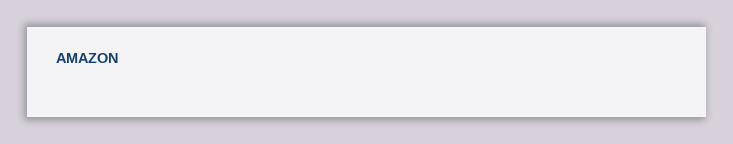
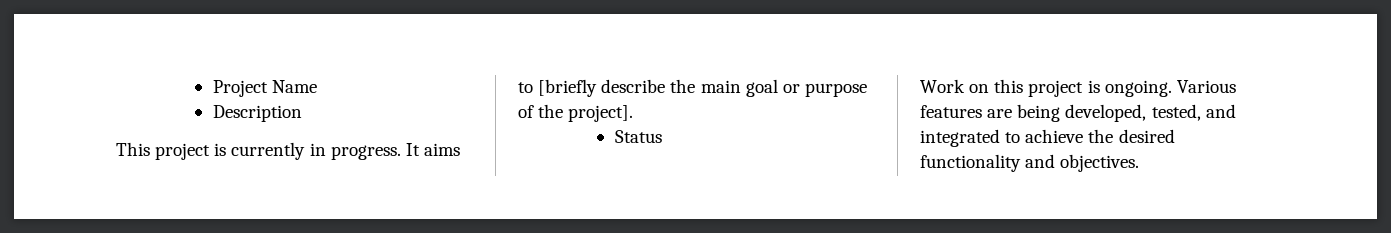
- AMAZON
+ Project Name
+ Description
+ This project is currently in progress. It aims to [briefly describe the main goal or purpose of the project].
+ Status
+ Work on this project is ongoing. Various features are being developed, tested, and integrated to achieve the desired functionality and objectives.

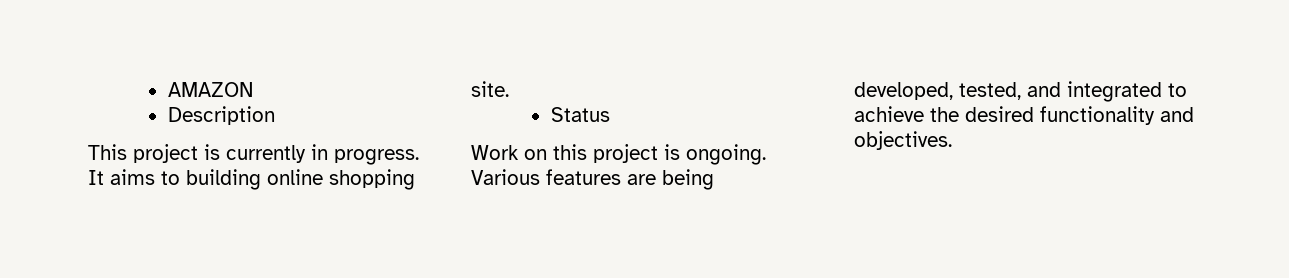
- Project Name
+ AMAZON
- It aims to [briefly describe the main goal or purpose of the project].
+ It aims to building online shopping site.

